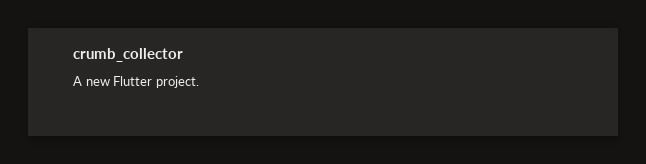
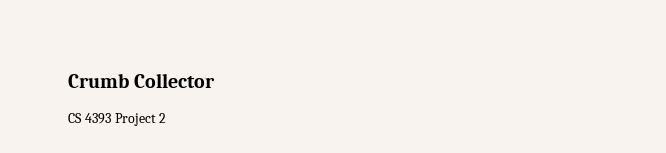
- crumb_collector
- A new Flutter project.
+ Crumb Collector
+ CS 4393 Project 2

